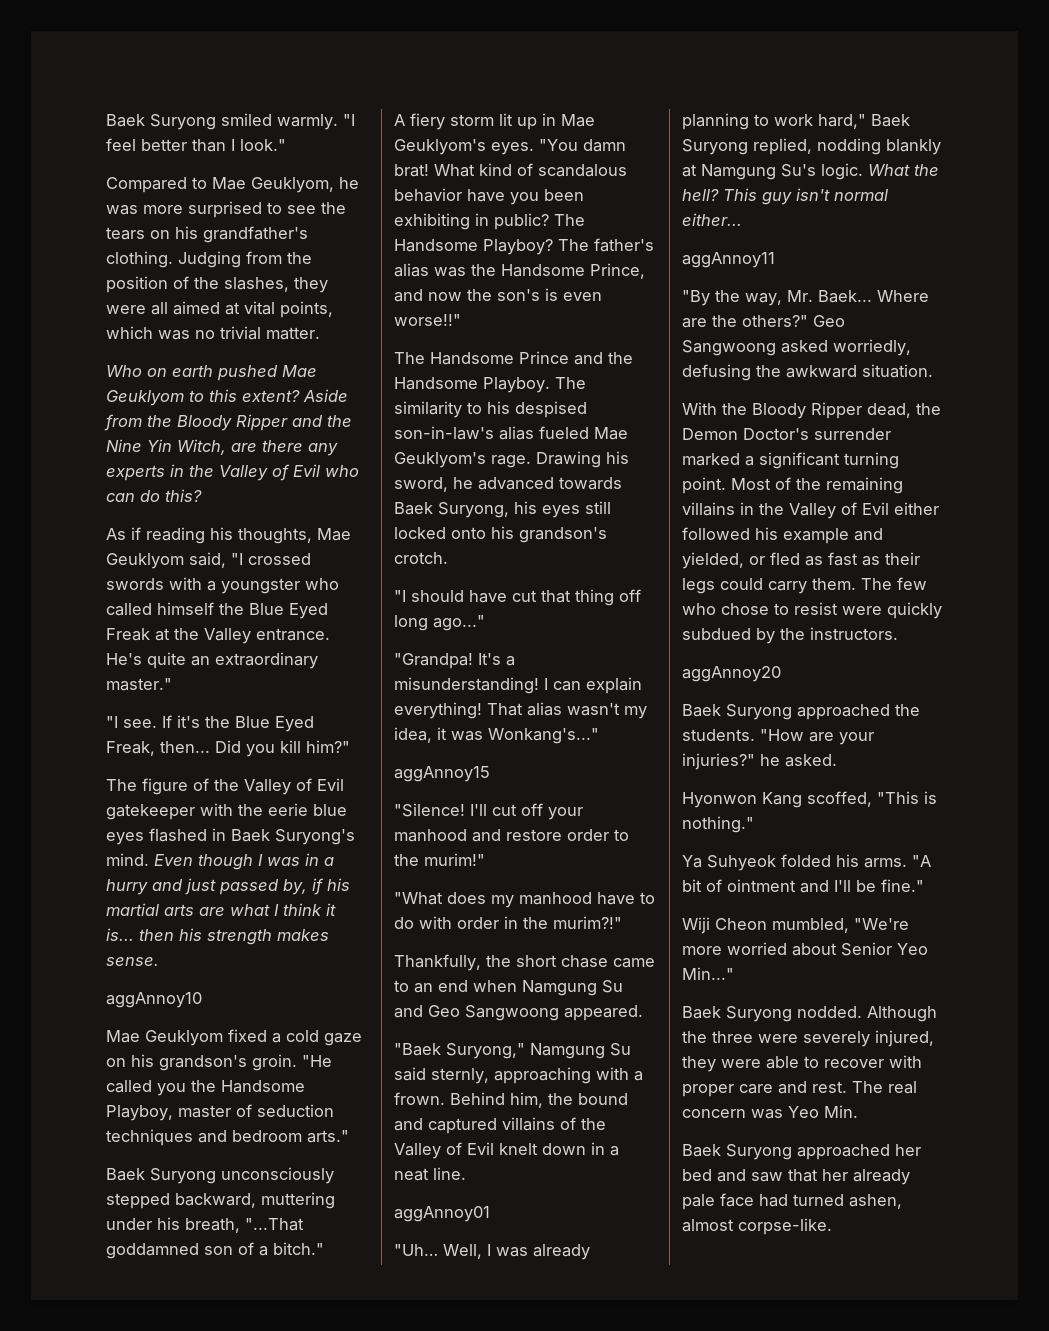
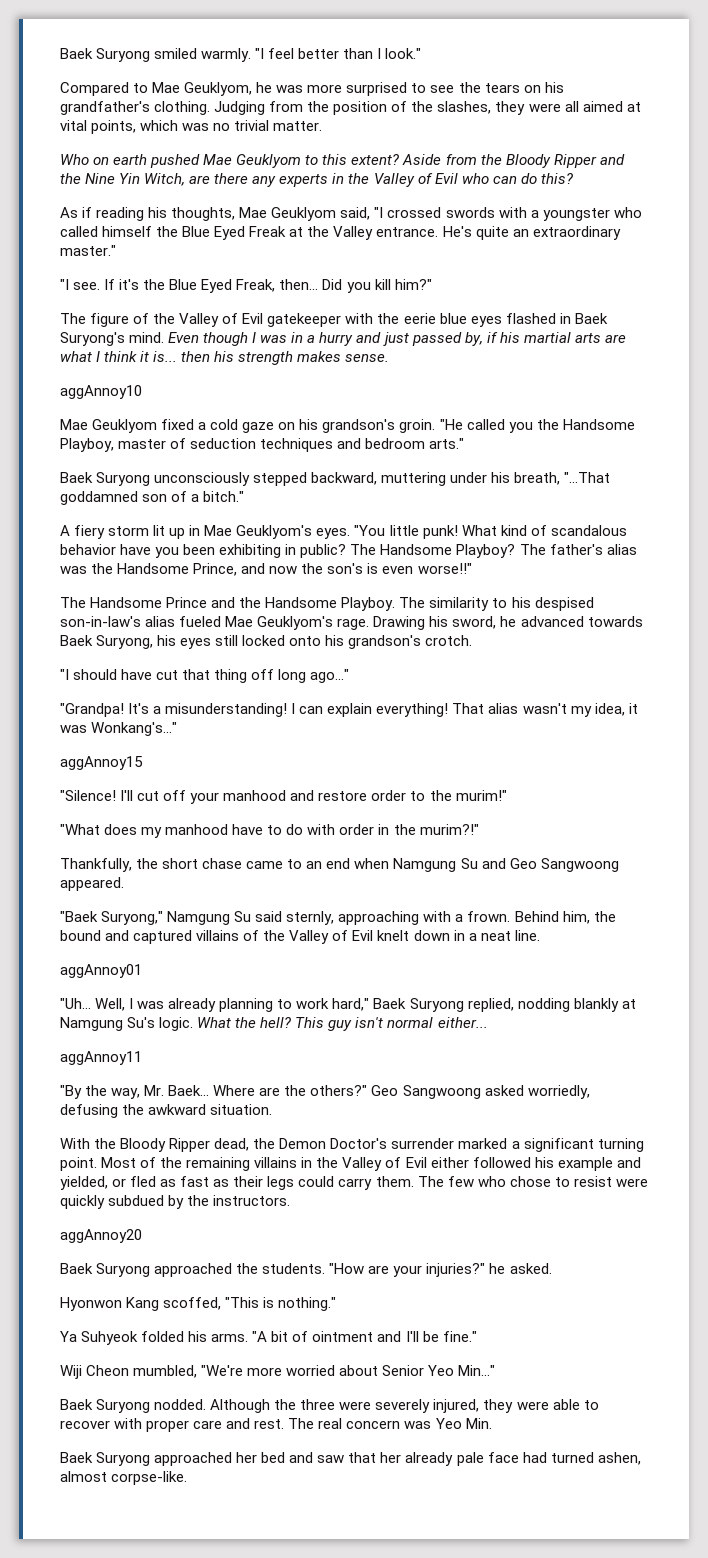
- "You damn brat!
+ "You little punk!

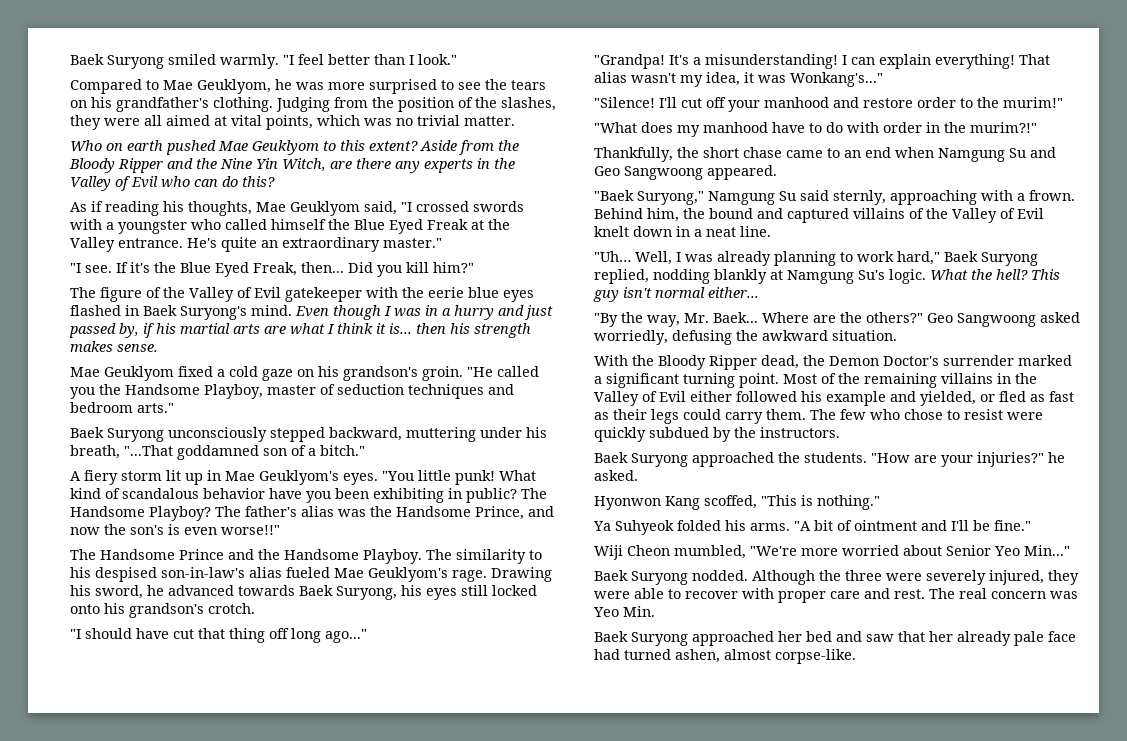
- aggAnnoy10
- aggAnnoy15
- aggAnnoy01
- aggAnnoy11
- aggAnnoy20

